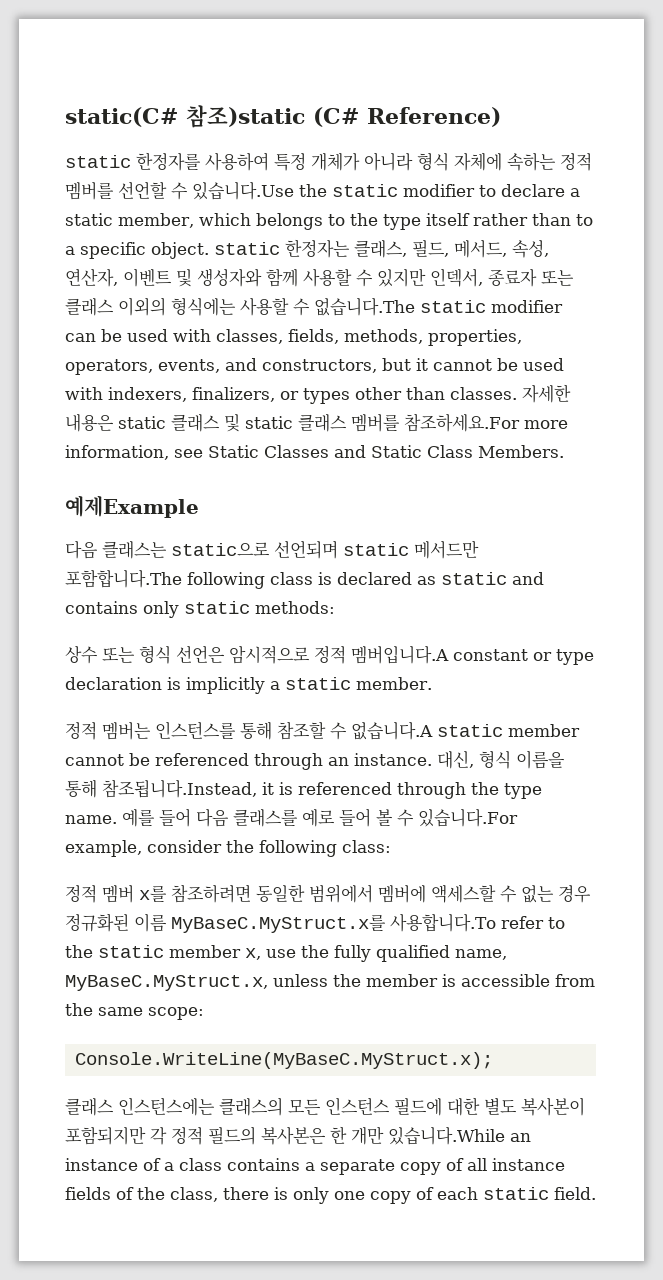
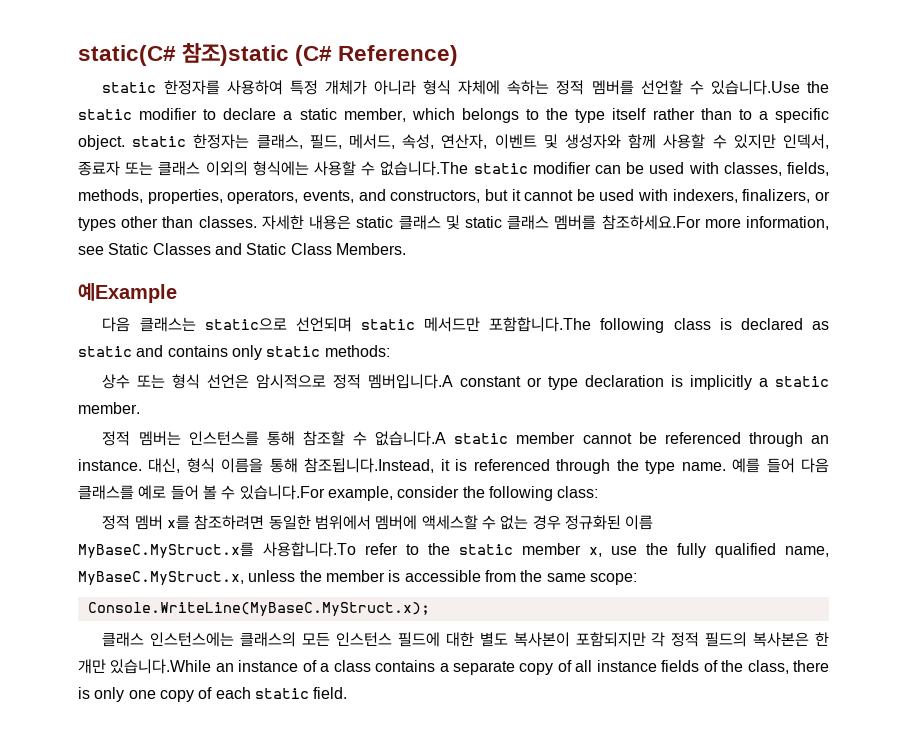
- 예제Example
+ 예Example

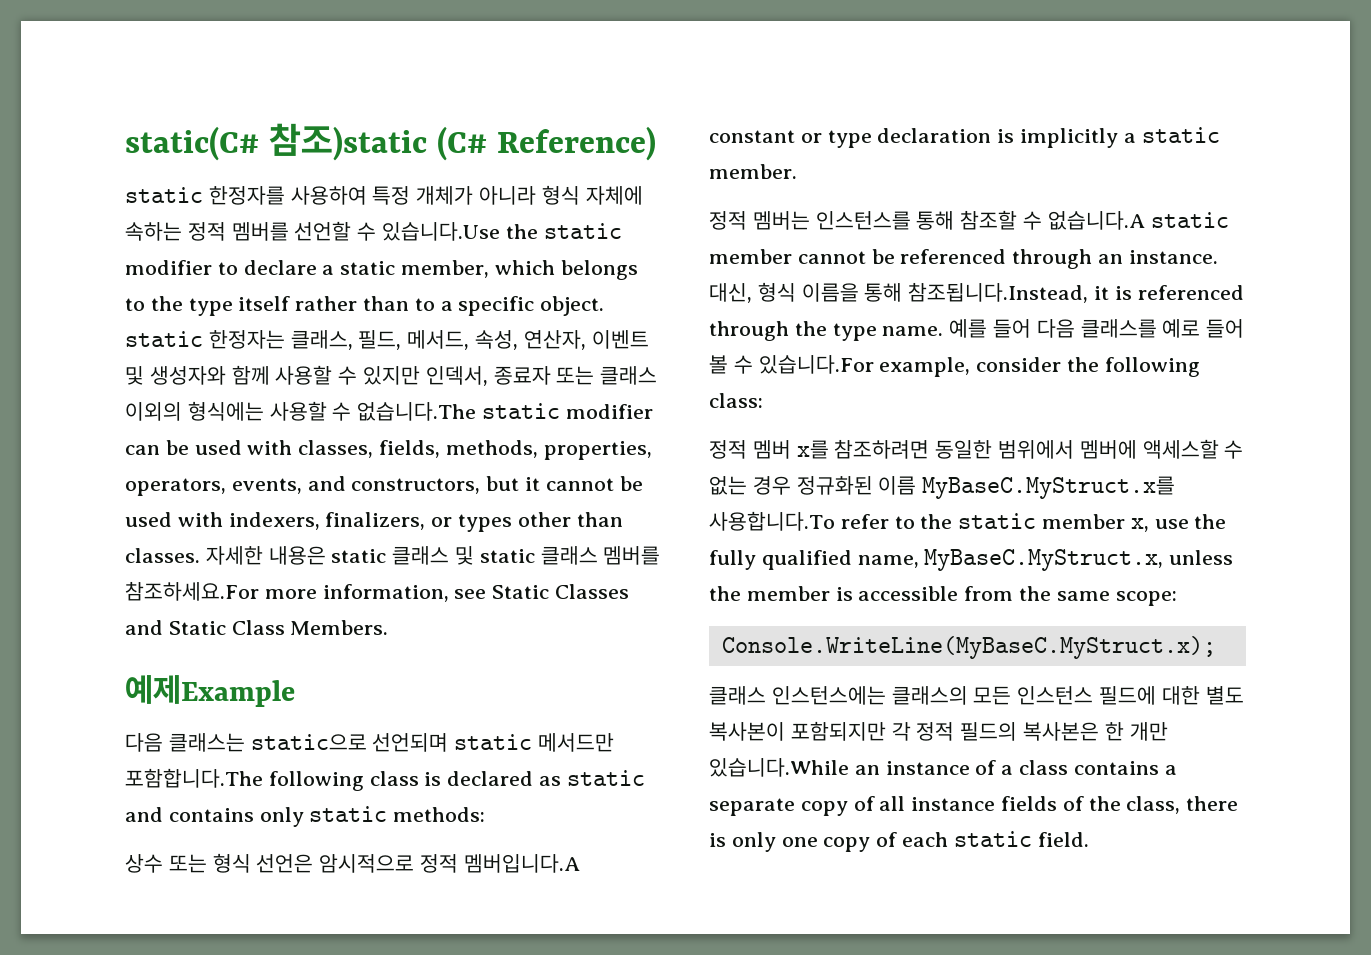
- 예Example
+ 예제Example

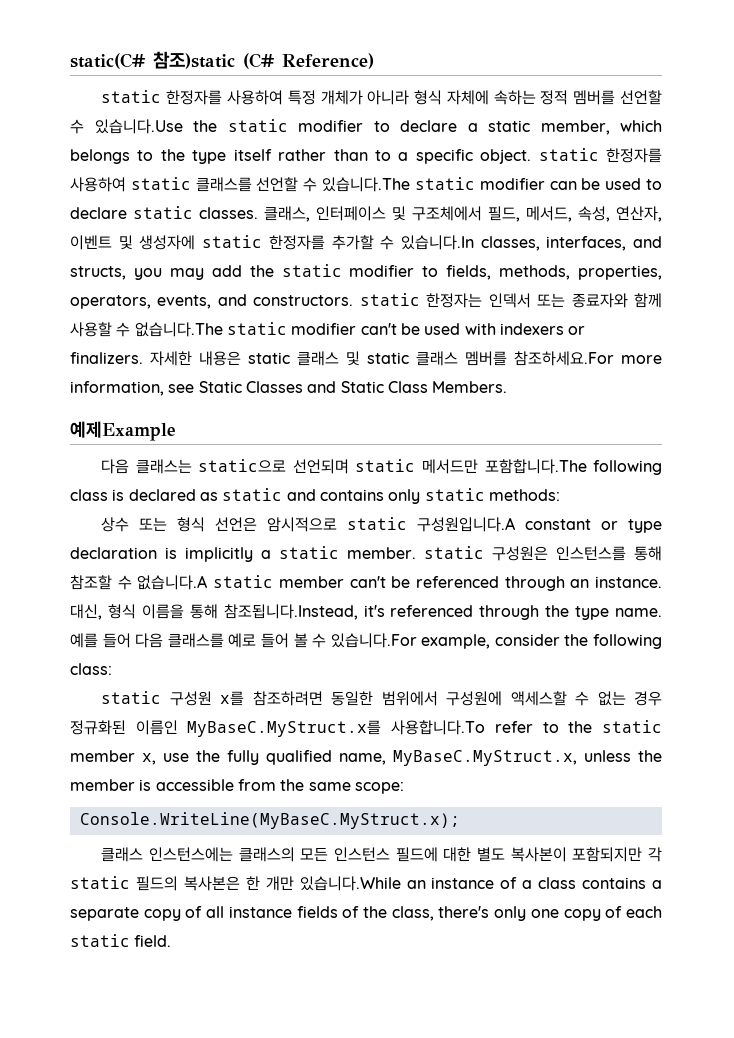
- static 한정자를 사용하여 특정 개체가 아니라 형식 자체에 속하는 정적 멤버를 선언할 수 있습니다.Use the static modifier to declare a static member, which belongs to the type itself rather than to a specific object. static 한정자는 클래스, 필드, 메서드, 속성, 연산자, 이벤트 및 생성자와 함께 사용할 수 있지만 인덱서, 종료자 또는 클래스 이외의 형식에는 사용할 수 없습니다.The static modifier can be used with classes, fields, methods, properties, operators, events, and constructors, but it cannot be used with indexers, finalizers, or types other than classes.
+ static 한정자를 사용하여 특정 개체가 아니라 형식 자체에 속하는 정적 멤버를 선언할 수 있습니다.Use the static modifier to declare a static member, which belongs to the type itself rather than to a specific object. static 한정자를 사용하여 static 클래스를 선언할 수 있습니다.The static modifier can be used to declare static classes. 클래스, 인터페이스 및 구조체에서 필드, 메서드, 속성, 연산자, 이벤트 및 생성자에 static 한정자를 추가할 수 있습니다.In classes, interfaces, and structs, you may add the static modifier to fields, methods, properties, operators, events, and constructors. static 한정자는 인덱서 또는 종료자와 함께 사용할 수 없습니다.The static modifier can't be used with indexers or finalizers.
- 상수 또는 형식 선언은 암시적으로 정적 멤버입니다.A constant or type declaration is implicitly a static member.
- 정적 멤버는 인스턴스를 통해 참조할 수 없습니다.A static member cannot be referenced through an instance.
+ 상수 또는 형식 선언은 암시적으로 static 구성원입니다.A constant or type declaration is implicitly a static member. static 구성원은 인스턴스를 통해 참조할 수 없습니다.A static member can't be referenced through an instance.
- 대신, 형식 이름을 통해 참조됩니다.Instead, it is referenced through the type name.
+ 대신, 형식 이름을 통해 참조됩니다.Instead, it's referenced through the type name.
- 정적 멤버 x를 참조하려면 동일한 범위에서 멤버에 액세스할 수 없는 경우 정규화된 이름 MyBaseC.MyStruct.x를 사용합니다.To refer to the static member x, use the fully qualified name, MyBaseC.MyStruct.x, unless the member is accessible from the same scope:
+ static 구성원 x를 참조하려면 동일한 범위에서 구성원에 액세스할 수 없는 경우 정규화된 이름인 MyBaseC.MyStruct.x를 사용합니다.To refer to the static member x, use the fully qualified name, MyBaseC.MyStruct.x, unless the member is accessible from the same scope:
- 클래스 인스턴스에는 클래스의 모든 인스턴스 필드에 대한 별도 복사본이 포함되지만 각 정적 필드의 복사본은 한 개만 있습니다.While an instance of a class contains a separate copy of all instance fields of the class, there is only one copy of each static field.
+ 클래스 인스턴스에는 클래스의 모든 인스턴스 필드에 대한 별도 복사본이 포함되지만 각 static 필드의 복사본은 한 개만 있습니다.While an instance of a class contains a separate copy of all instance fields of the class, there's only one copy of each static field.

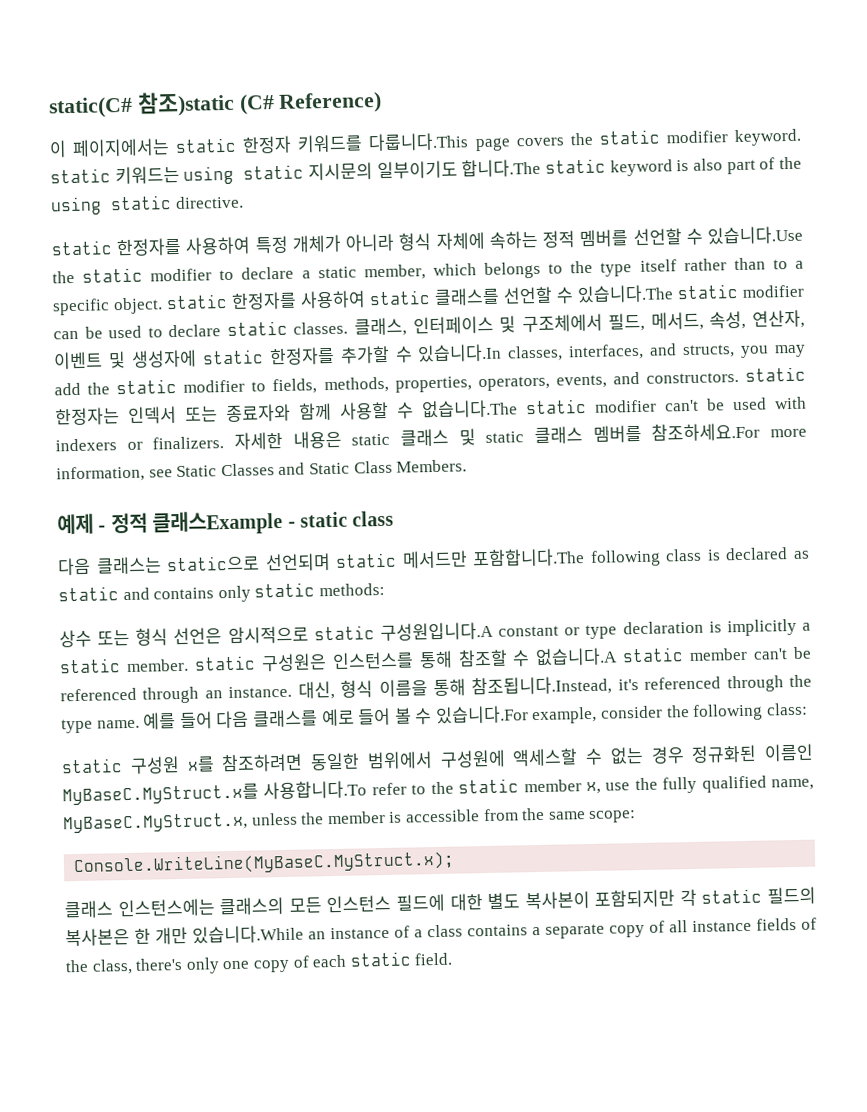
+ 이 페이지에서는 static 한정자 키워드를 다룹니다.This page covers the static modifier keyword. static 키워드는 using static 지시문의 일부이기도 합니다.The static keyword is also part of the using static directive.
- 예제Example
+ 예제 - 정적 클래스Example - static class

